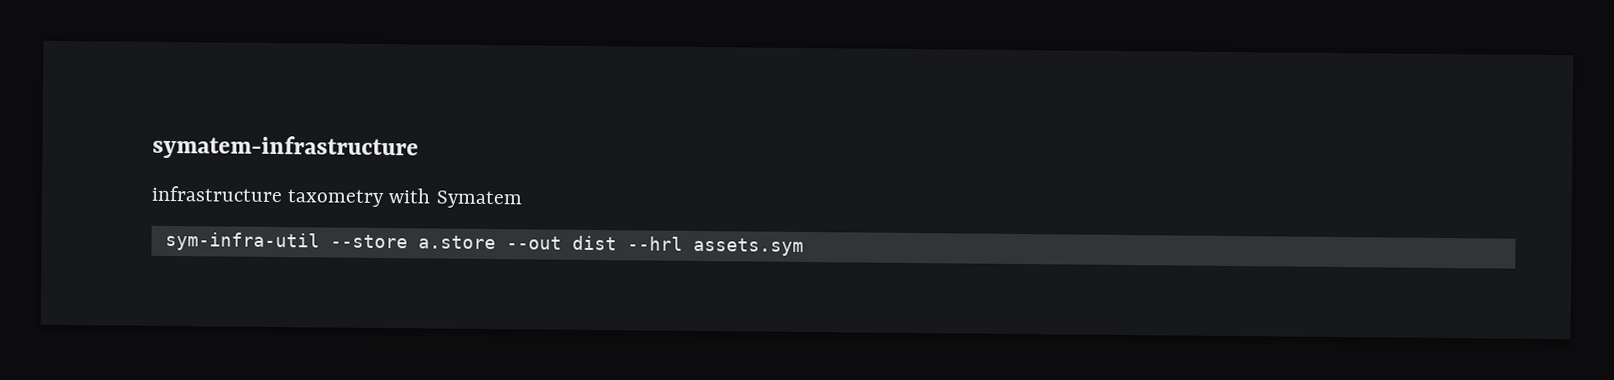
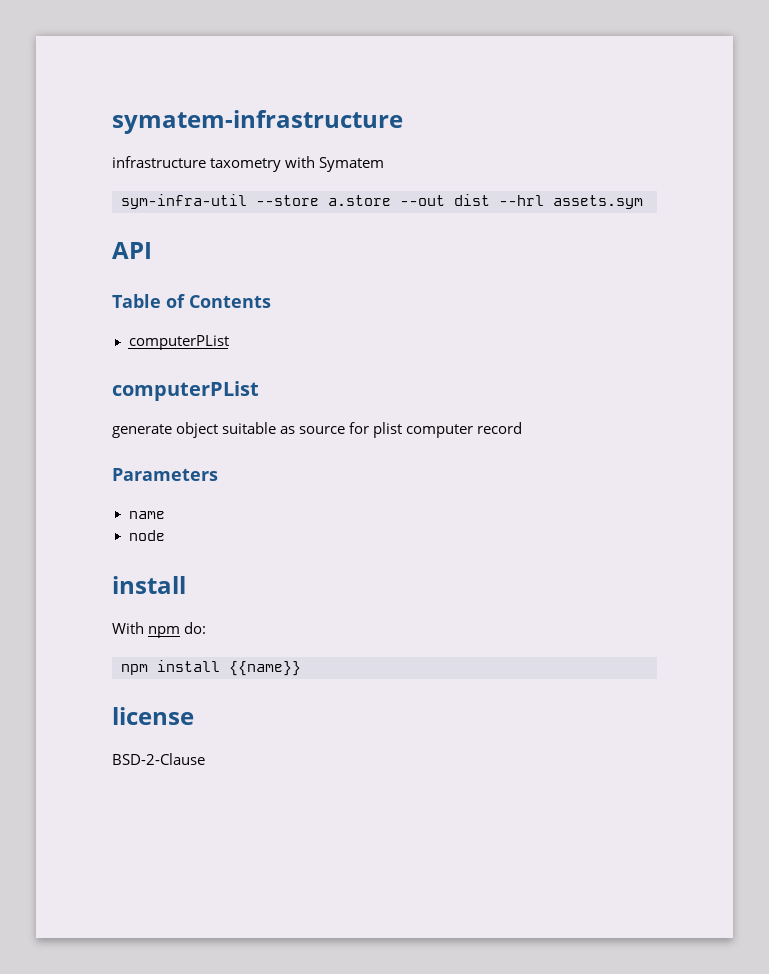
+ API
+ Table of Contents
+ computerPList
+ computerPList
+ generate object suitable as source for plist computer record
+ Parameters
+ name
+ node
+ install
+ With npm do:
+ npm install {{name}}
+ license
+ BSD-2-Clause

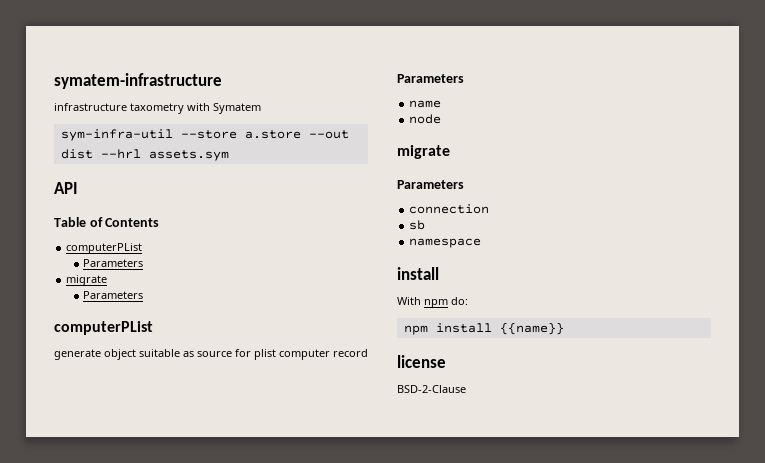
  Table of Contents
  computerPList
+ Parameters
+ migrate
+ Parameters
  node
+ migrate
+ Parameters
+ connection
+ sb
+ namespace

